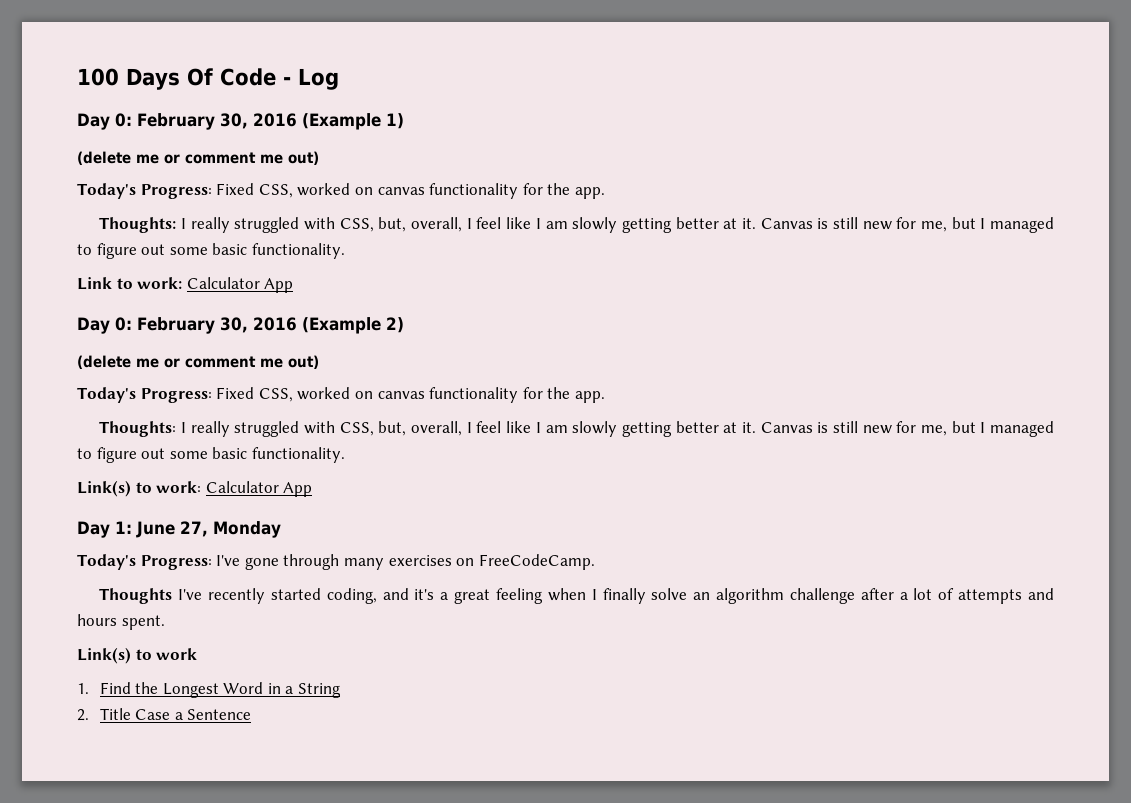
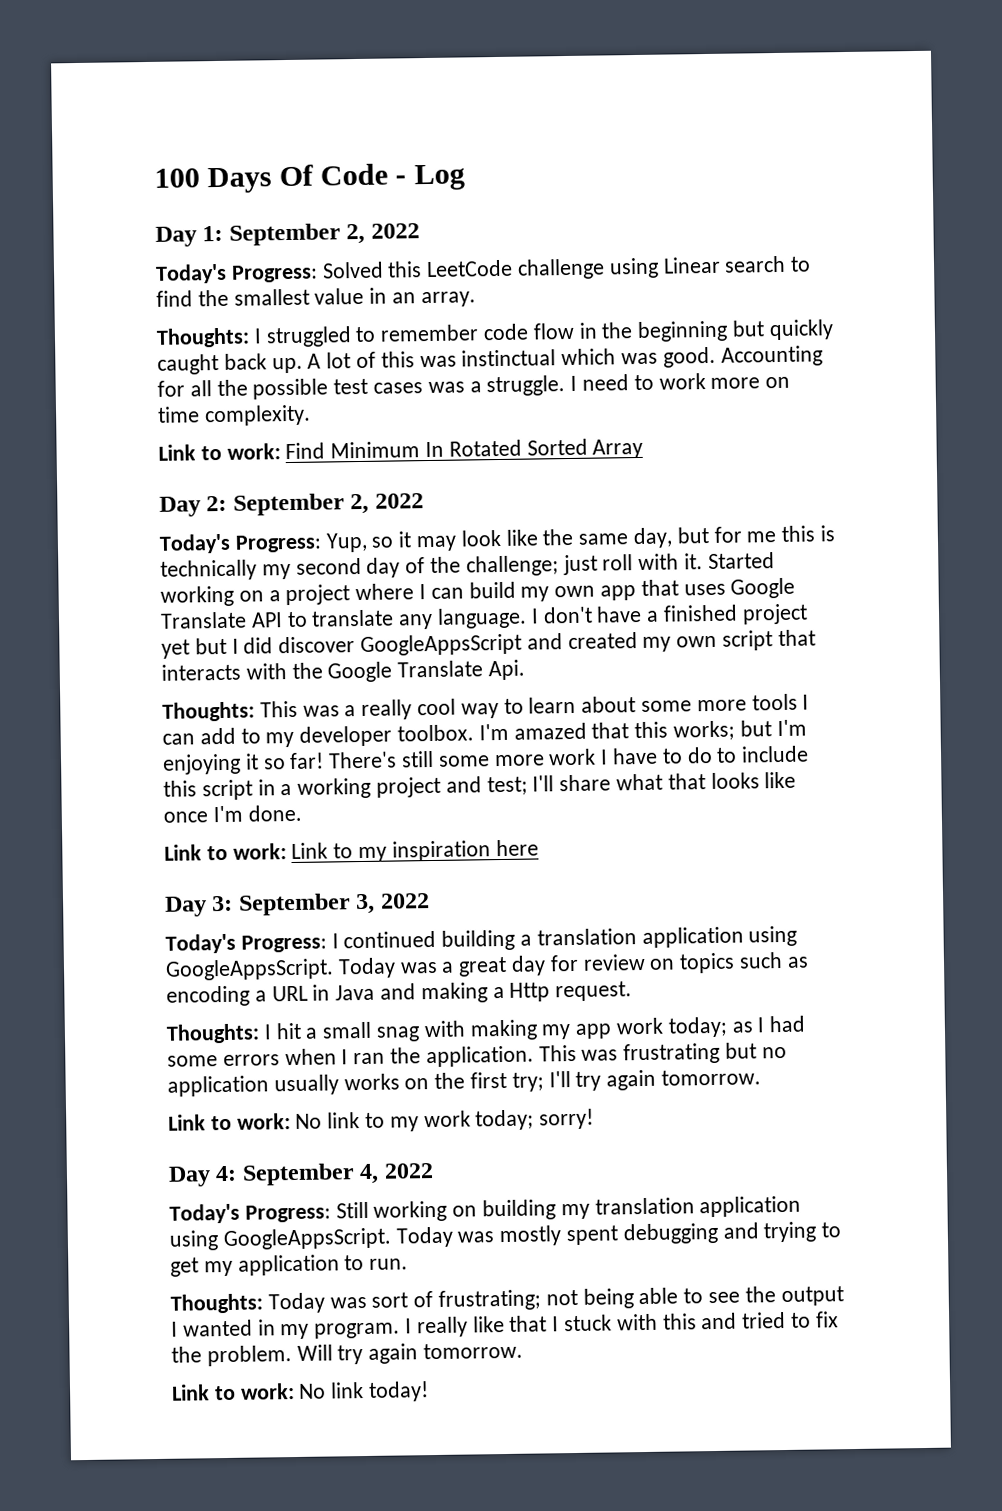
- Day 0: February 30, 2016 (Example 1)
- (delete me or comment me out)
- Today's Progress: Fixed CSS, worked on canvas functionality for the app.
- Thoughts: I really struggled with CSS, but, overall, I feel like I am slowly getting better at it. Canvas is still new for me, but I managed to figure out some basic functionality.
- Link to work: Calculator App
- Day 0: February 30, 2016 (Example 2)
- (delete me or comment me out)
- Today's Progress: Fixed CSS, worked on canvas functionality for the app.
- Thoughts: I really struggled with CSS, but, overall, I feel like I am slowly getting better at it. Canvas is still new for me, but I managed to figure out some basic functionality.
- Link(s) to work: Calculator App
- Day 1: June 27, Monday
- Today's Progress: I've gone through many exercises on FreeCodeCamp.
- Thoughts I've recently started coding, and it's a great feeling when I finally solve an algorithm challenge after a lot of attempts and hours spent.
- Link(s) to work
- 1. Find the Longest Word in a String
- 2. Title Case a Sentence
+ Day 1: September 2, 2022
+ Today's Progress: Solved this LeetCode challenge using Linear search to find the smallest value in an array.
+ Thoughts: I struggled to remember code flow in the beginning but quickly caught back up. A lot of this was instinctual which was good. Accounting for all the possible test cases was a struggle. I need to work more on time complexity.
+ Link to work: Find Minimum In Rotated Sorted Array
+ Day 2: September 2, 2022
+ Today's Progress: Yup, so it may look like the same day, but for me this is technically my second day of the challenge; just roll with it. Started working on a project where I can build my own app that uses Google Translate API to translate any language. I don't have a finished project yet but I did discover GoogleAppsScript and created my own script that interacts with the Google Translate Api.
+ Thoughts: This was a really cool way to learn about some more tools I can add to my developer toolbox. I'm amazed that this works; but I'm enjoying it so far! There's still some more work I have to do to include this script in a working project and test; I'll share what that looks like once I'm done.
+ Link to work: Link to my inspiration here
+ Day 3: September 3, 2022
+ Today's Progress: I continued building a translation application using GoogleAppsScript. Today was a great day for review on topics such as encoding a URL in Java and making a Http request.
+ Thoughts: I hit a small snag with making my app work today; as I had some errors when I ran the application. This was frustrating but no application usually works on the first try; I'll try again tomorrow.
+ Link to work: No link to my work today; sorry!
+ Day 4: September 4, 2022
+ Today's Progress: Still working on building my translation application using GoogleAppsScript. Today was mostly spent debugging and trying to get my application to run.
+ Thoughts: Today was sort of frustrating; not being able to see the output I wanted in my program. I really like that I stuck with this and tried to fix the problem. Will try again tomorrow.
+ Link to work: No link today!

